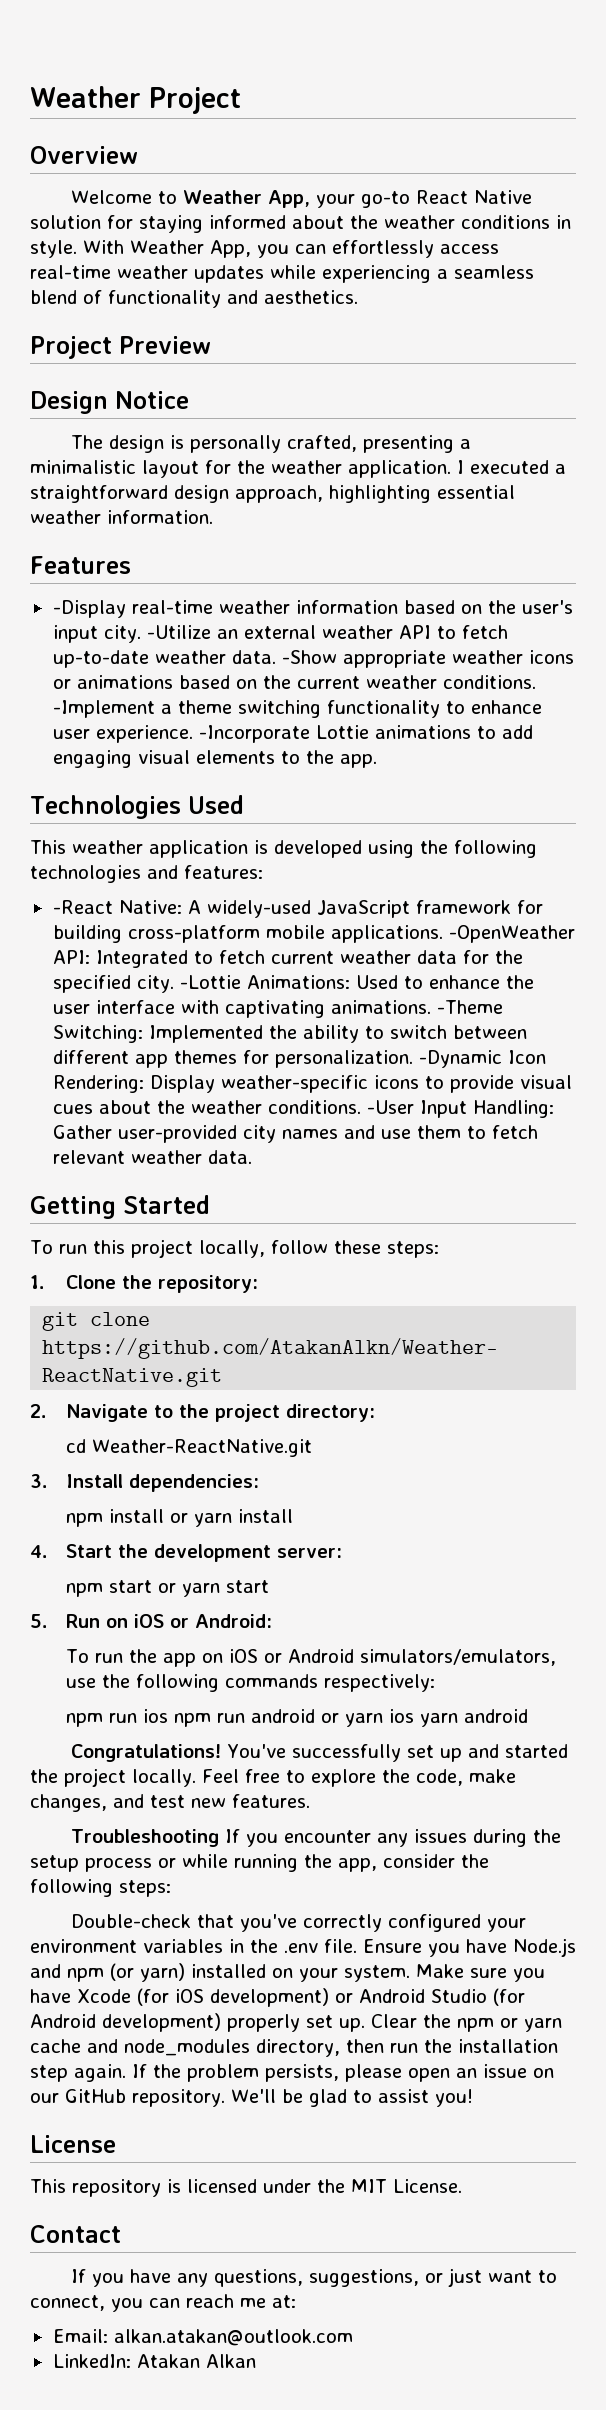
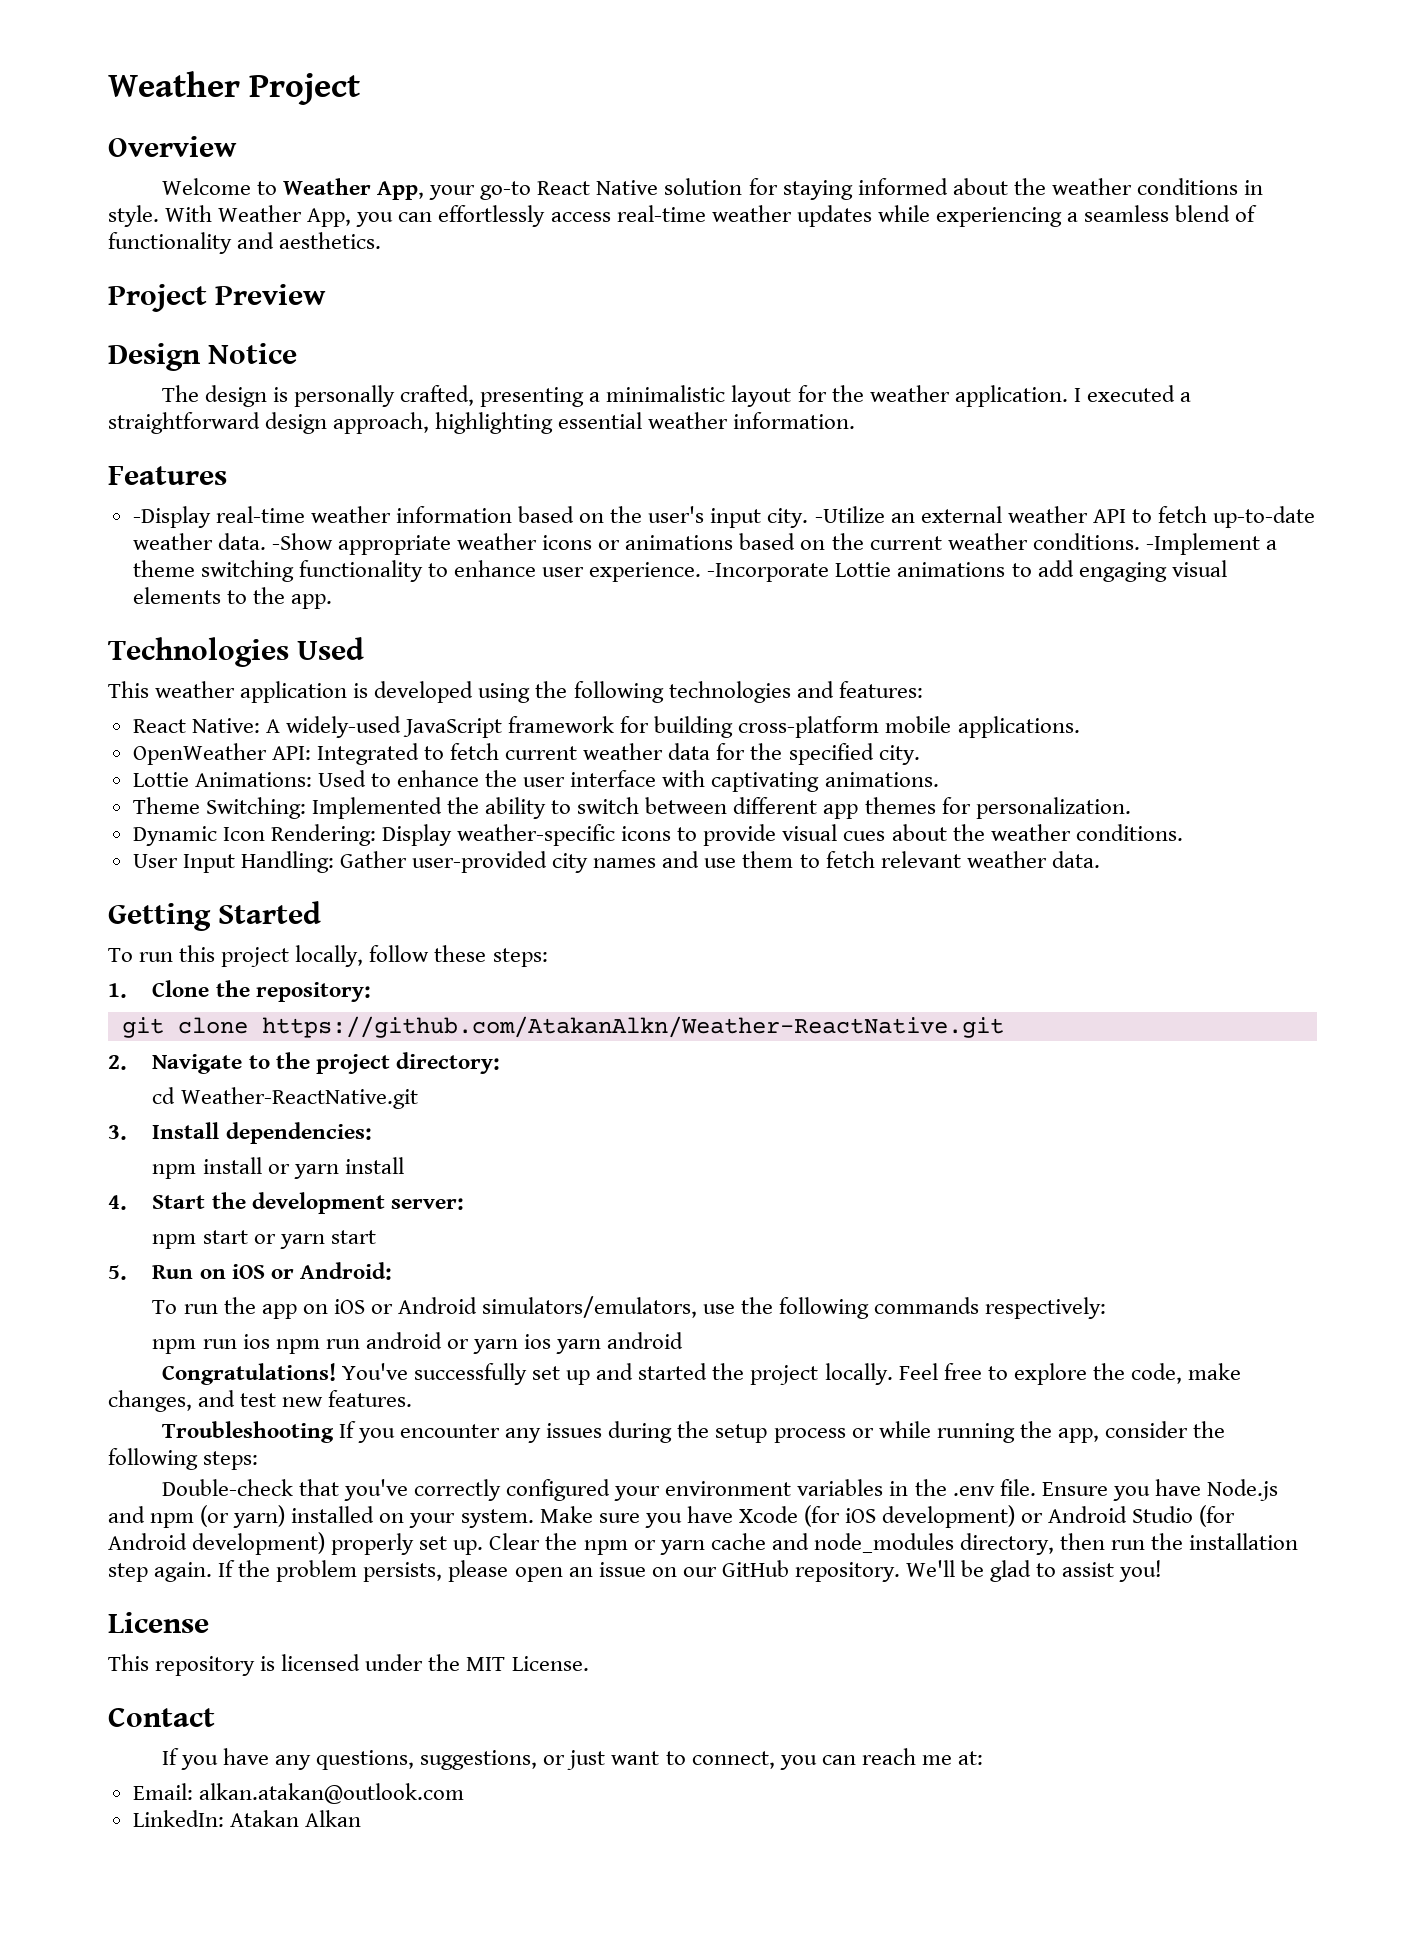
- -React Native:
+ React Native:
- A widely-used JavaScript framework for building cross-platform mobile applications. -OpenWeather API:
+ A widely-used JavaScript framework for building cross-platform mobile applications.
+ OpenWeather API:
- Integrated to fetch current weather data for the specified city. -Lottie Animations:
+ Integrated to fetch current weather data for the specified city.
+ Lottie Animations:
- Used to enhance the user interface with captivating animations. -Theme Switching:
+ Used to enhance the user interface with captivating animations.
+ Theme Switching:
- Implemented the ability to switch between different app themes for personalization. -Dynamic Icon Rendering:
+ Implemented the ability to switch between different app themes for personalization.
+ Dynamic Icon Rendering:
- Display weather-specific icons to provide visual cues about the weather conditions. -User Input Handling:
+ Display weather-specific icons to provide visual cues about the weather conditions.
+ User Input Handling:

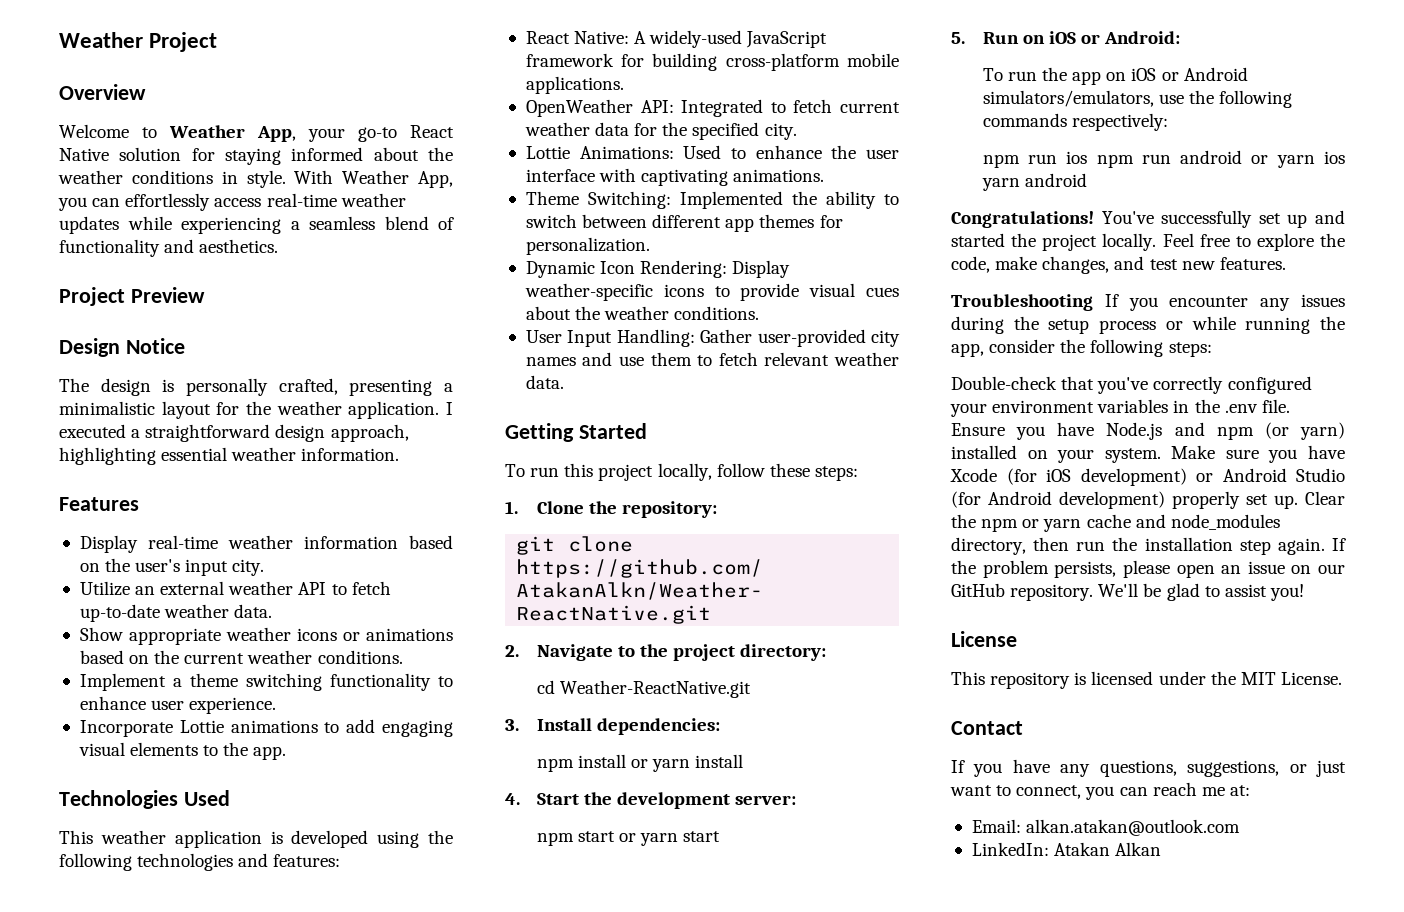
- -Display real-time weather information based on the user's input city. -Utilize an external weather API to fetch up-to-date weather data. -Show appropriate weather icons or animations based on the current weather conditions. -Implement a theme switching functionality to enhance user experience. -Incorporate Lottie animations to add engaging visual elements to the app.
+ Display real-time weather information based on the user's input city.
+ Utilize an external weather API to fetch up-to-date weather data.
+ Show appropriate weather icons or animations based on the current weather conditions.
+ Implement a theme switching functionality to enhance user experience.
+ Incorporate Lottie animations to add engaging visual elements to the app.

